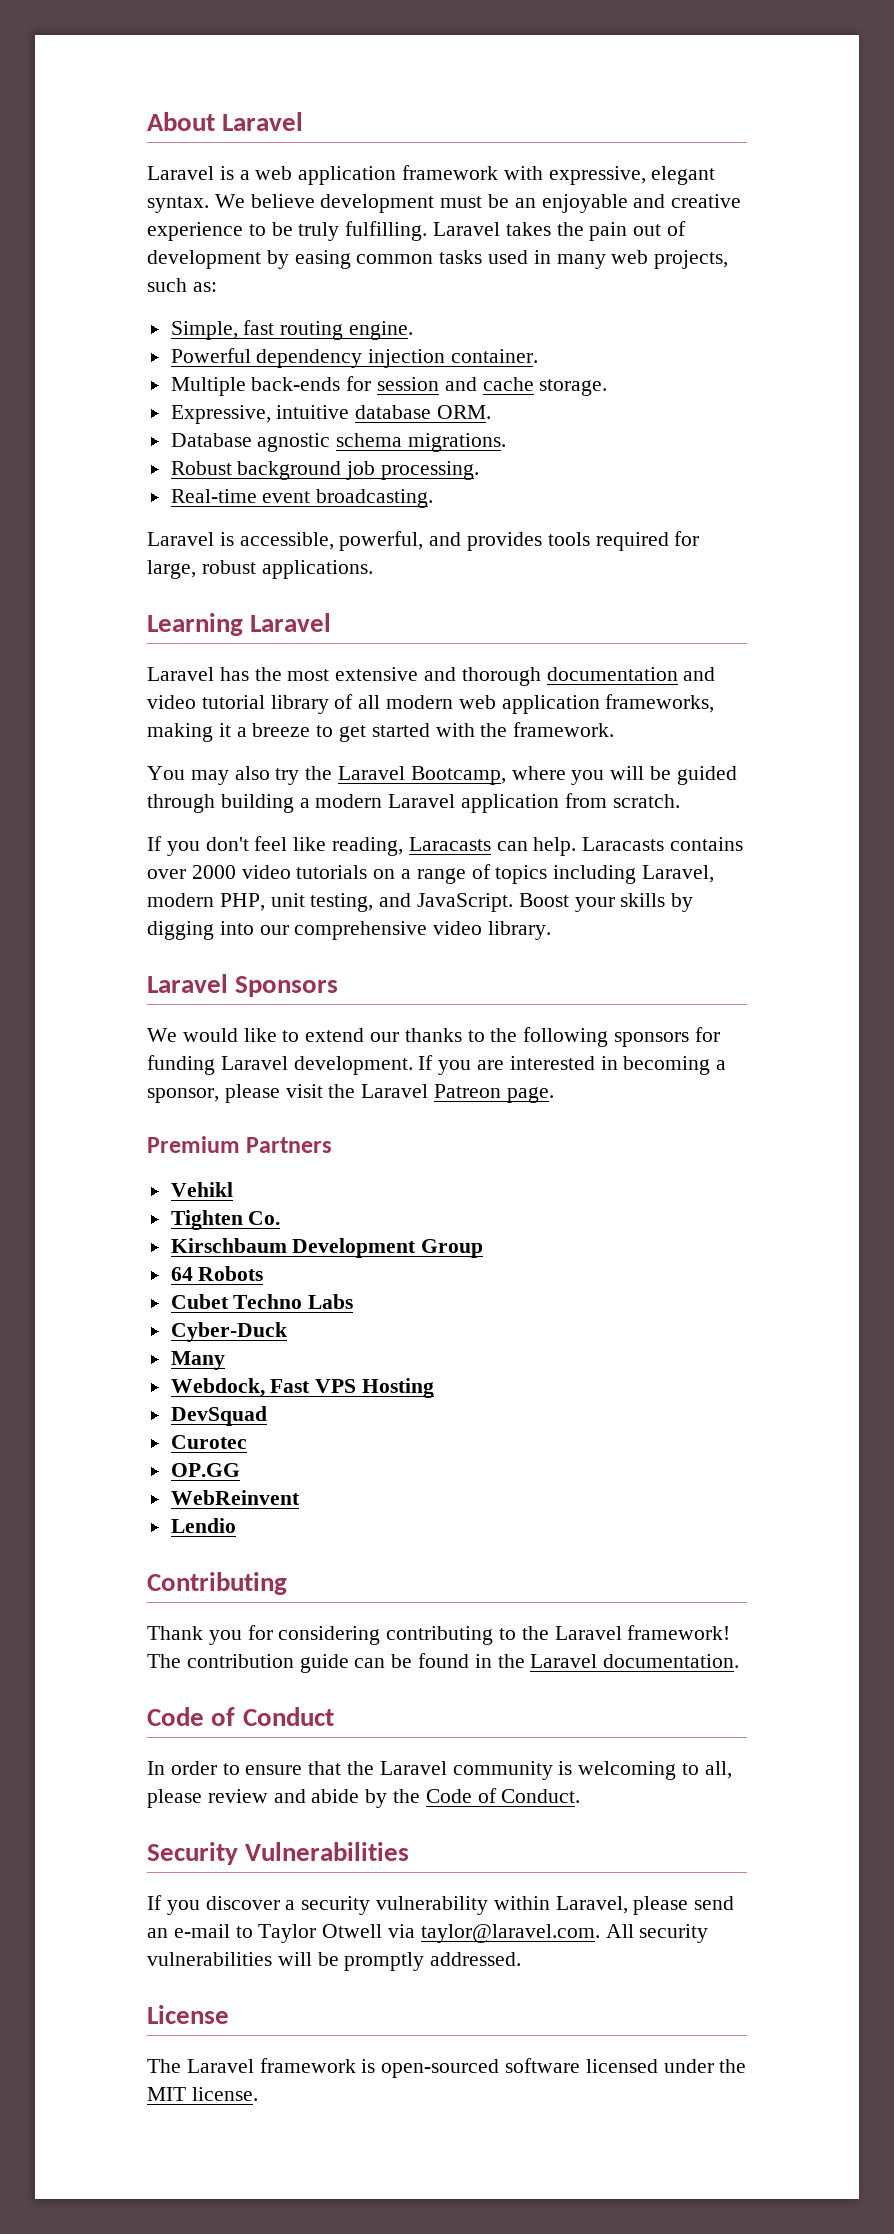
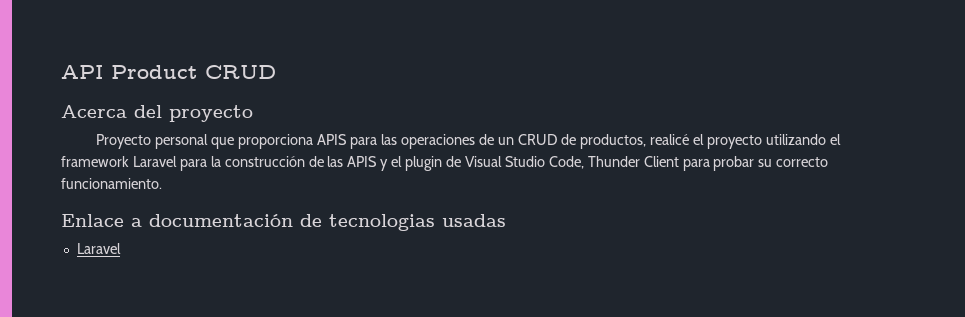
- About Laravel
- Laravel is a web application framework with expressive, elegant syntax. We believe development must be an enjoyable and creative experience to be truly fulfilling. Laravel takes the pain out of development by easing common tasks used in many web projects, such as:
- Simple, fast routing engine.
- Powerful dependency injection container.
- Multiple back-ends for session and cache storage.
- Expressive, intuitive database ORM.
- Database agnostic schema migrations.
- Robust background job processing.
- Real-time event broadcasting.
- Laravel is accessible, powerful, and provides tools required for large, robust applications.
- Learning Laravel
- Laravel has the most extensive and thorough documentation and video tutorial library of all modern web application frameworks, making it a breeze to get started with the framework.
- You may also try the Laravel Bootcamp, where you will be guided through building a modern Laravel application from scratch.
- If you don't feel like reading, Laracasts can help. Laracasts contains over 2000 video tutorials on a range of topics including Laravel, modern PHP, unit testing, and JavaScript. Boost your skills by digging into our comprehensive video library.
- Laravel Sponsors
- We would like to extend our thanks to the following sponsors for funding Laravel development. If you are interested in becoming a sponsor, please visit the Laravel Patreon page.
- Premium Partners
- Vehikl
- Tighten Co.
- Kirschbaum Development Group
- 64 Robots
- Cubet Techno Labs
- Cyber-Duck
- Many
- Webdock, Fast VPS Hosting
- DevSquad
- Curotec
- OP.GG
- WebReinvent
- Lendio
- Contributing
- Thank you for considering contributing to the Laravel framework! The contribution guide can be found in the Laravel documentation.
- Code of Conduct
- In order to ensure that the Laravel community is welcoming to all, please review and abide by the Code of Conduct.
- Security Vulnerabilities
- If you discover a security vulnerability within Laravel, please send an e-mail to Taylor Otwell via taylor@laravel.com. All security vulnerabilities will be promptly addressed.
- License
- The Laravel framework is open-sourced software licensed under the MIT license.
+ API Product CRUD
+ Acerca del proyecto
+ Proyecto personal que proporciona APIS para las operaciones de un CRUD de productos, realicé el proyecto utilizando el framework Laravel para la construcción de las APIS y el plugin de Visual Studio Code, Thunder Client para probar su correcto funcionamiento.
+ Enlace a documentación de tecnologias usadas
+ Laravel

